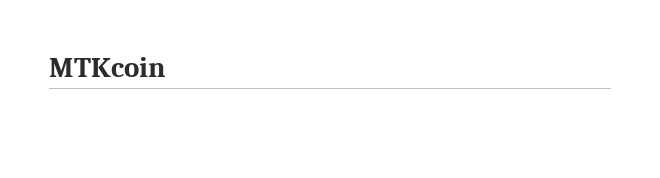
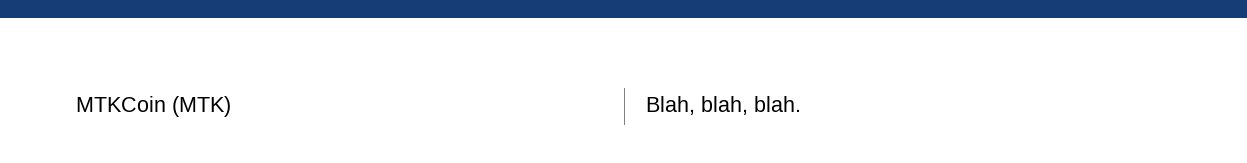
- MTKcoin
+ MTKCoin (MTK)
+ Blah, blah, blah.

